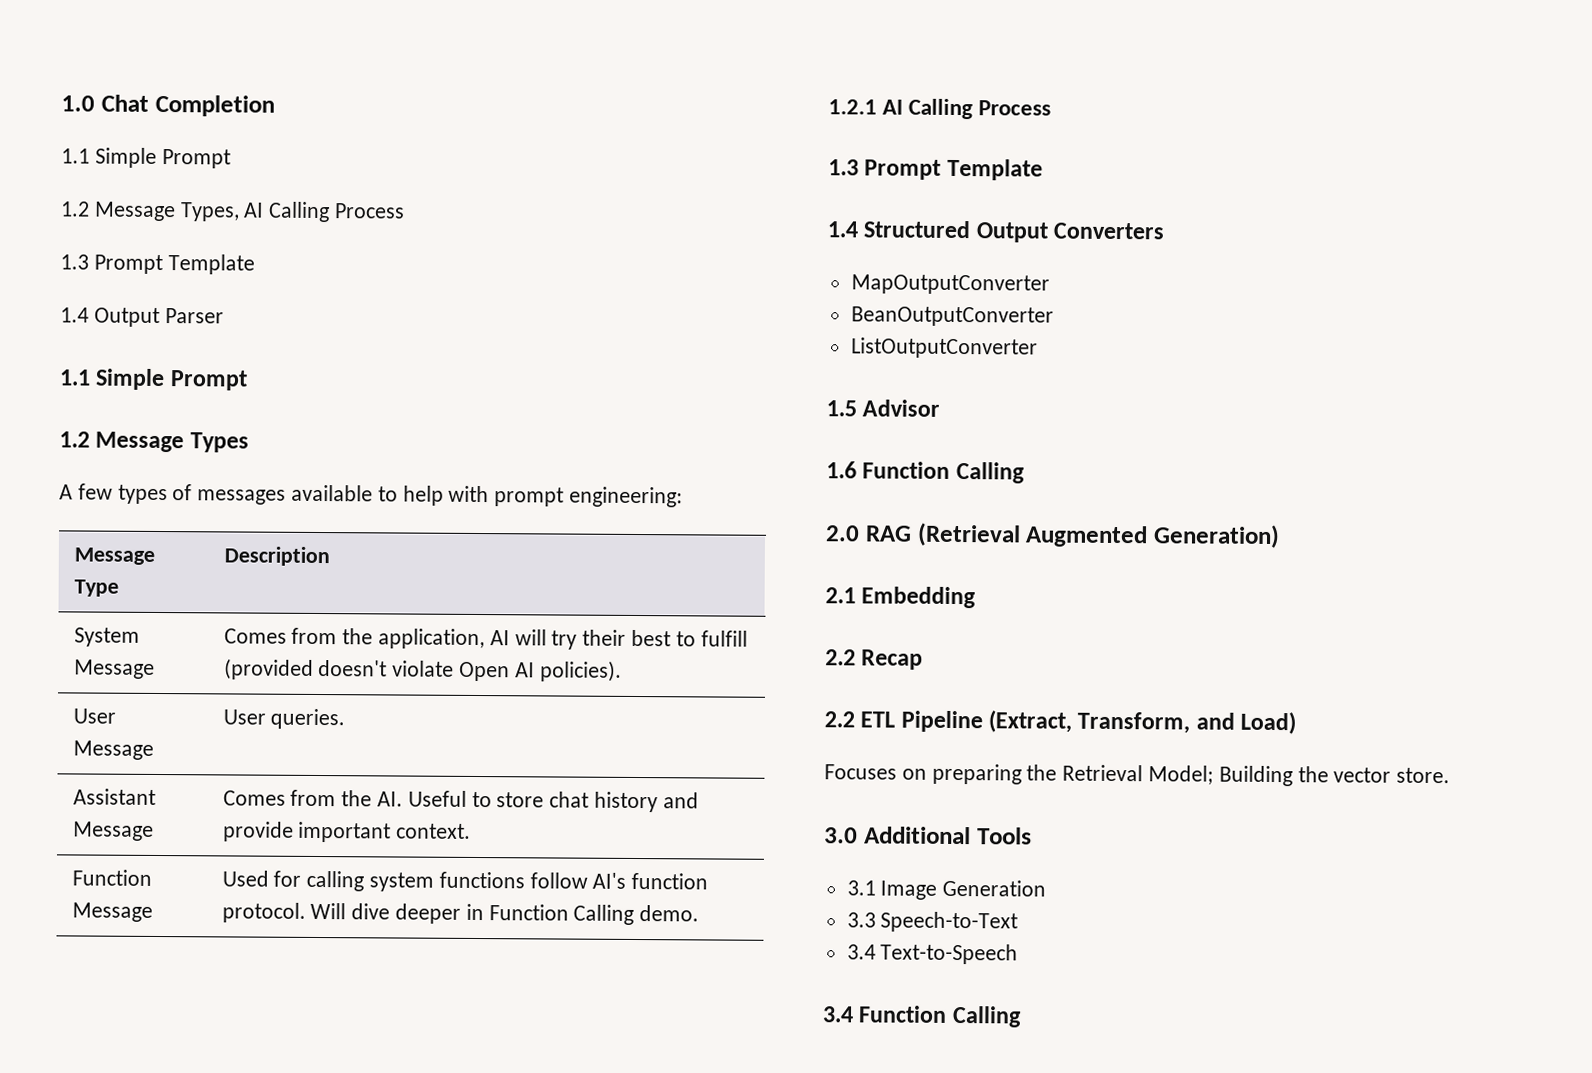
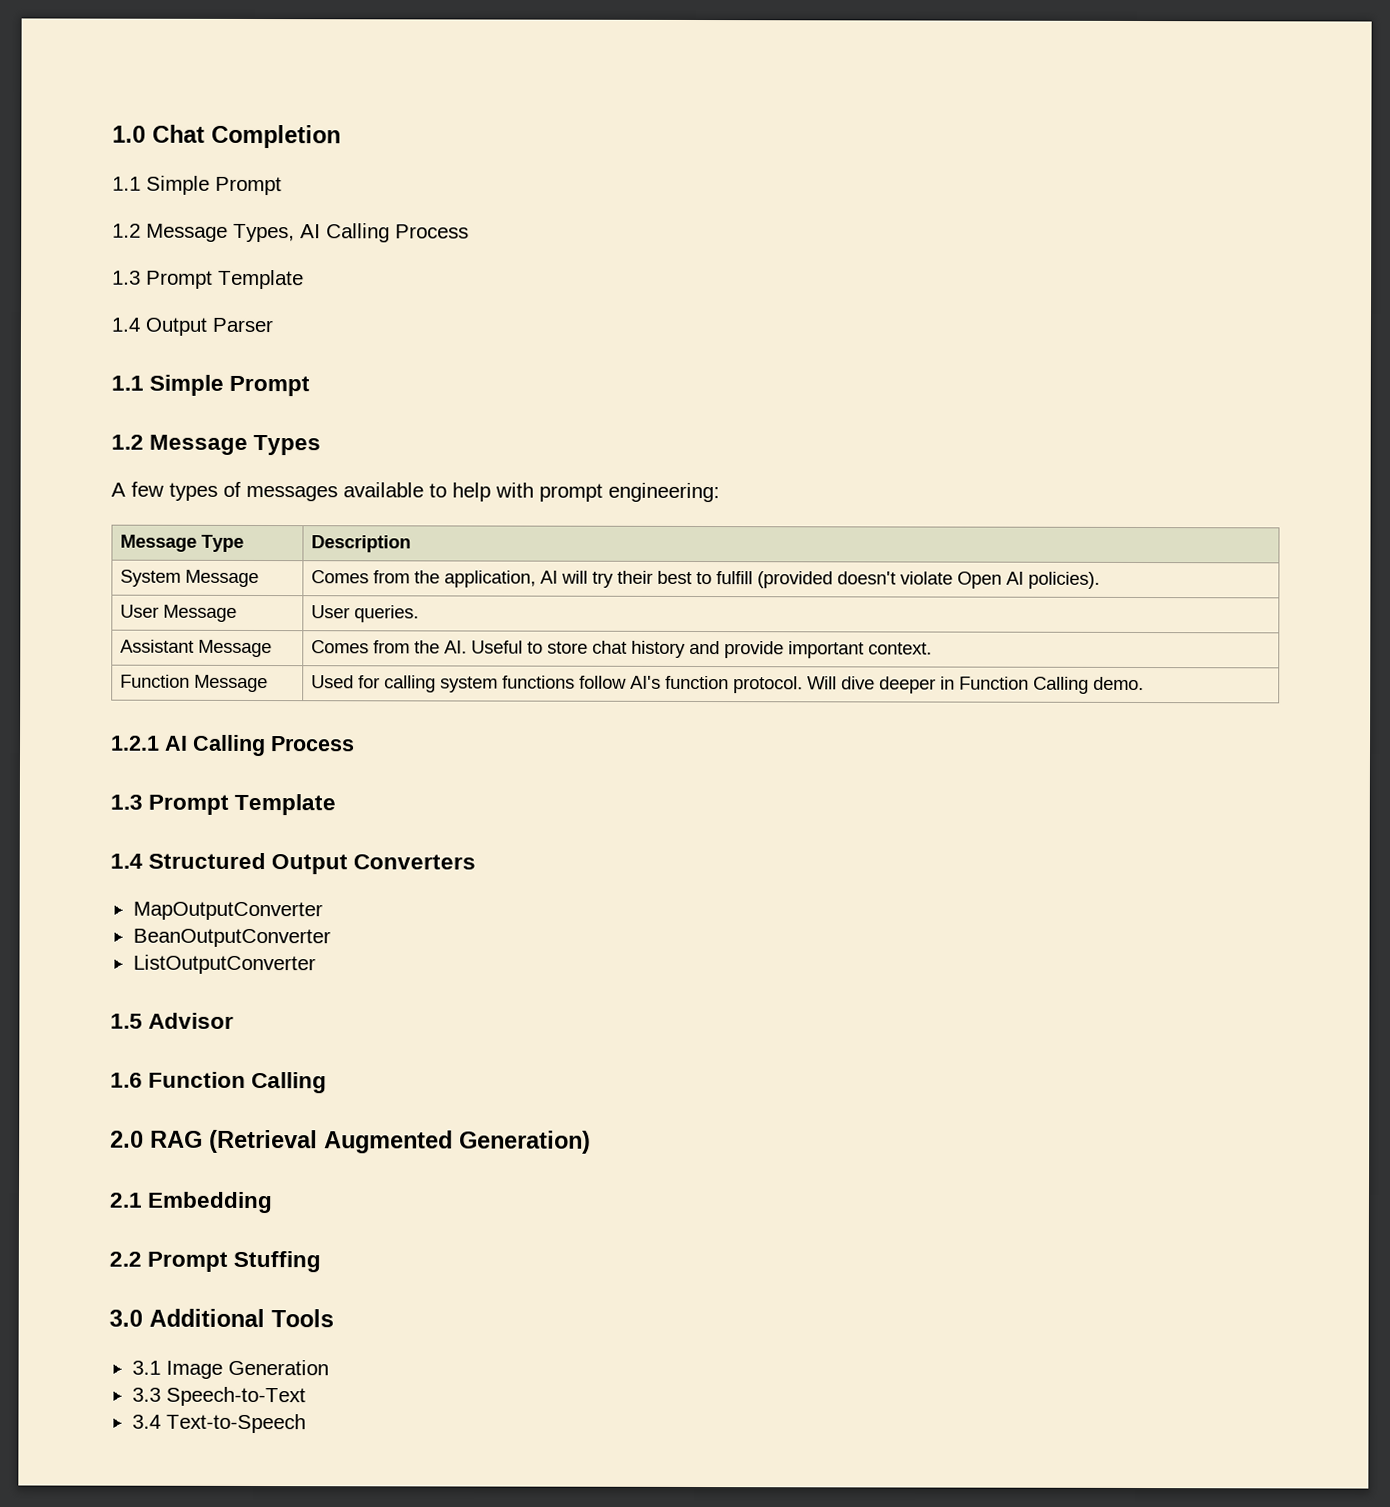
- 2.2 Recap
- 2.2 ETL Pipeline (Extract, Transform, and Load)
- Focuses on preparing the Retrieval Model; Building the vector store.
+ 2.2 Prompt Stuffing
- 3.4 Function Calling

